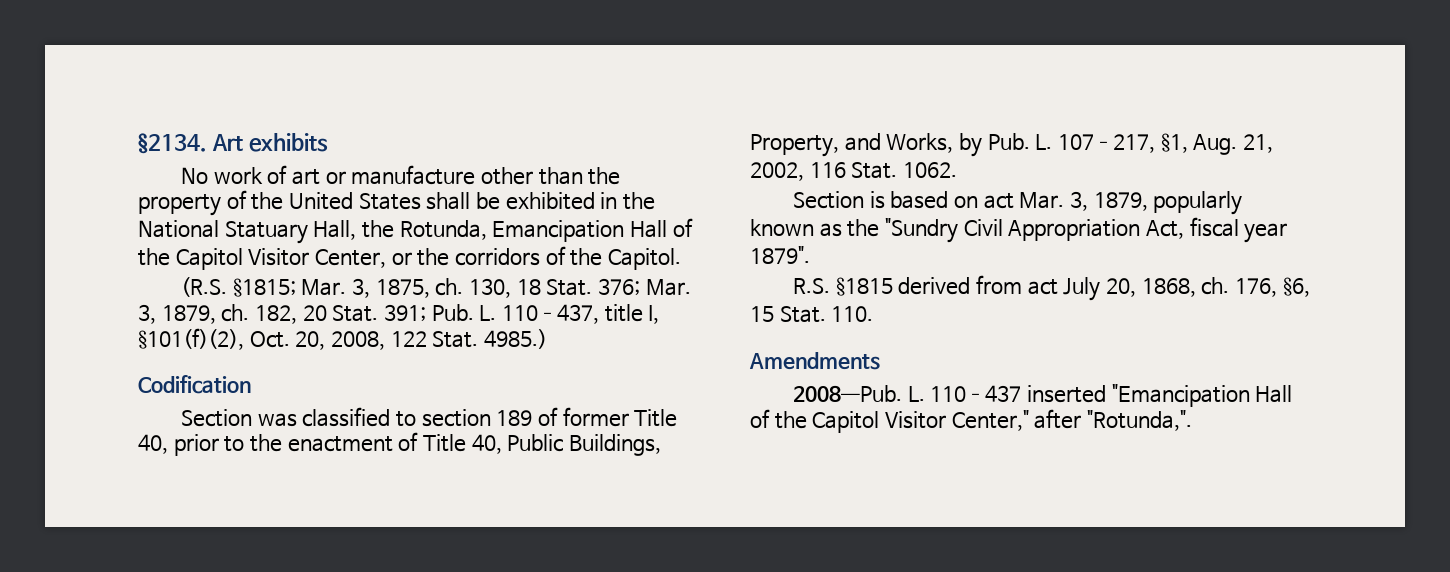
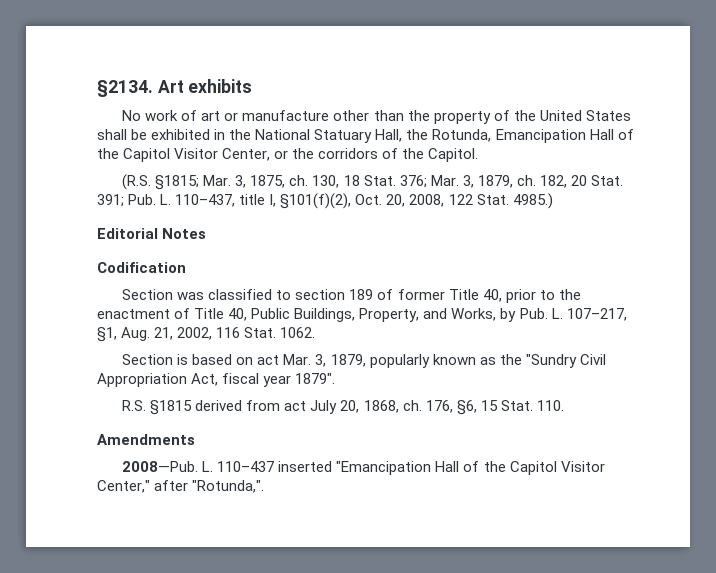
+ Editorial Notes

